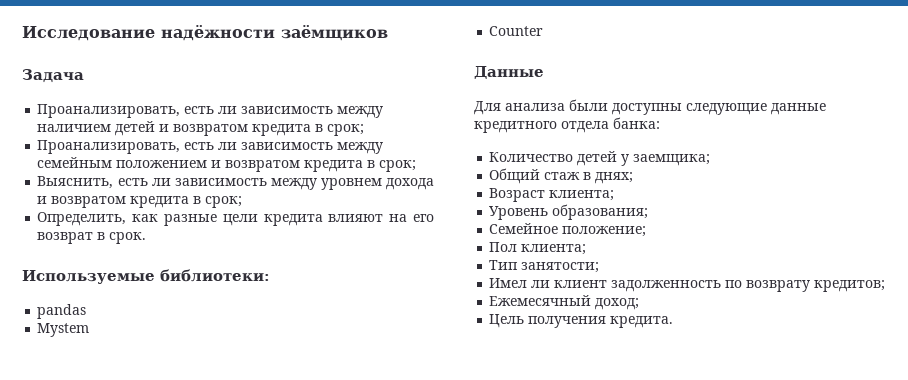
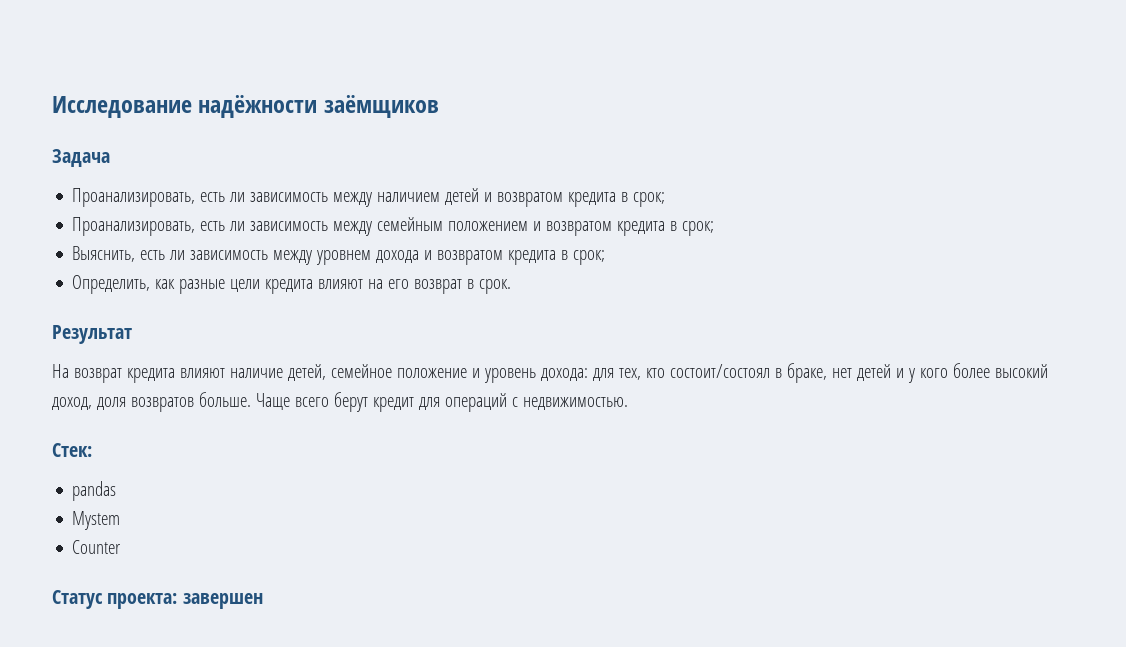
- Используемые библиотеки:
+ Результат
+ На возврат кредита влияют наличие детей, семейное положение и уровень дохода: для тех, кто состоит/состоял в браке, нет детей и у кого более высокий доход, доля возвратов больше. Чаще всего берут кредит для операций с недвижимостью.
+ Стек:
  pandas
  Mystem
  Counter
- Данные
- Для анализа были доступны следующие данные кредитного отдела банка:
- Количество детей у заемщика;
- Общий стаж в днях;
- Возраст клиента;
- Уровень образования;
- Семейное положение;
- Пол клиента;
- Тип занятости;
- Имел ли клиент задолженность по возврату кредитов;
- Ежемесячный доход;
- Цель получения кредита.
+ Статус проекта: завершен

